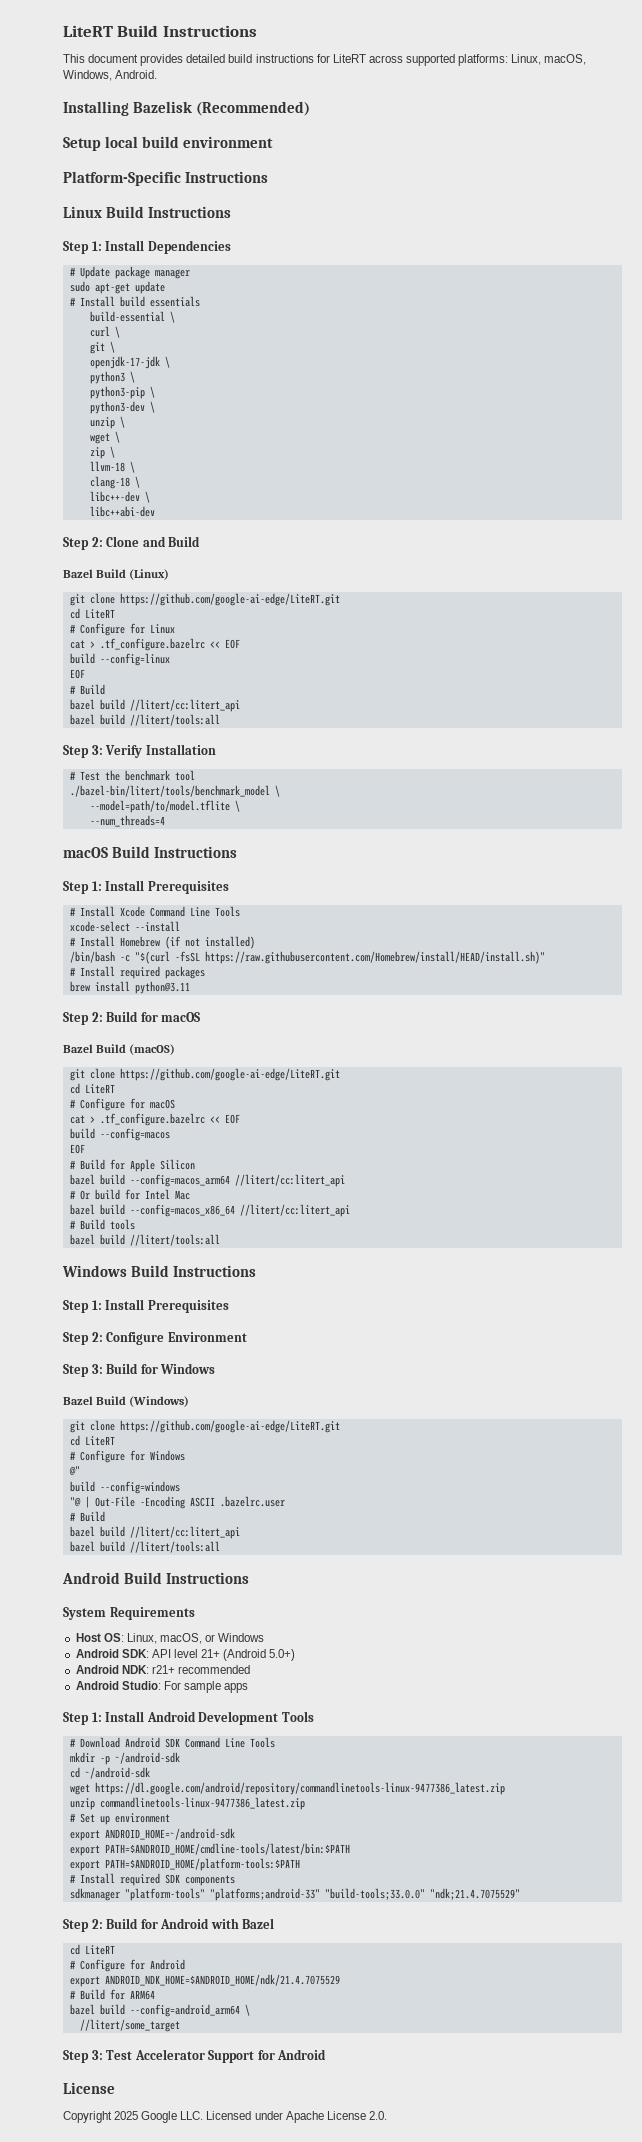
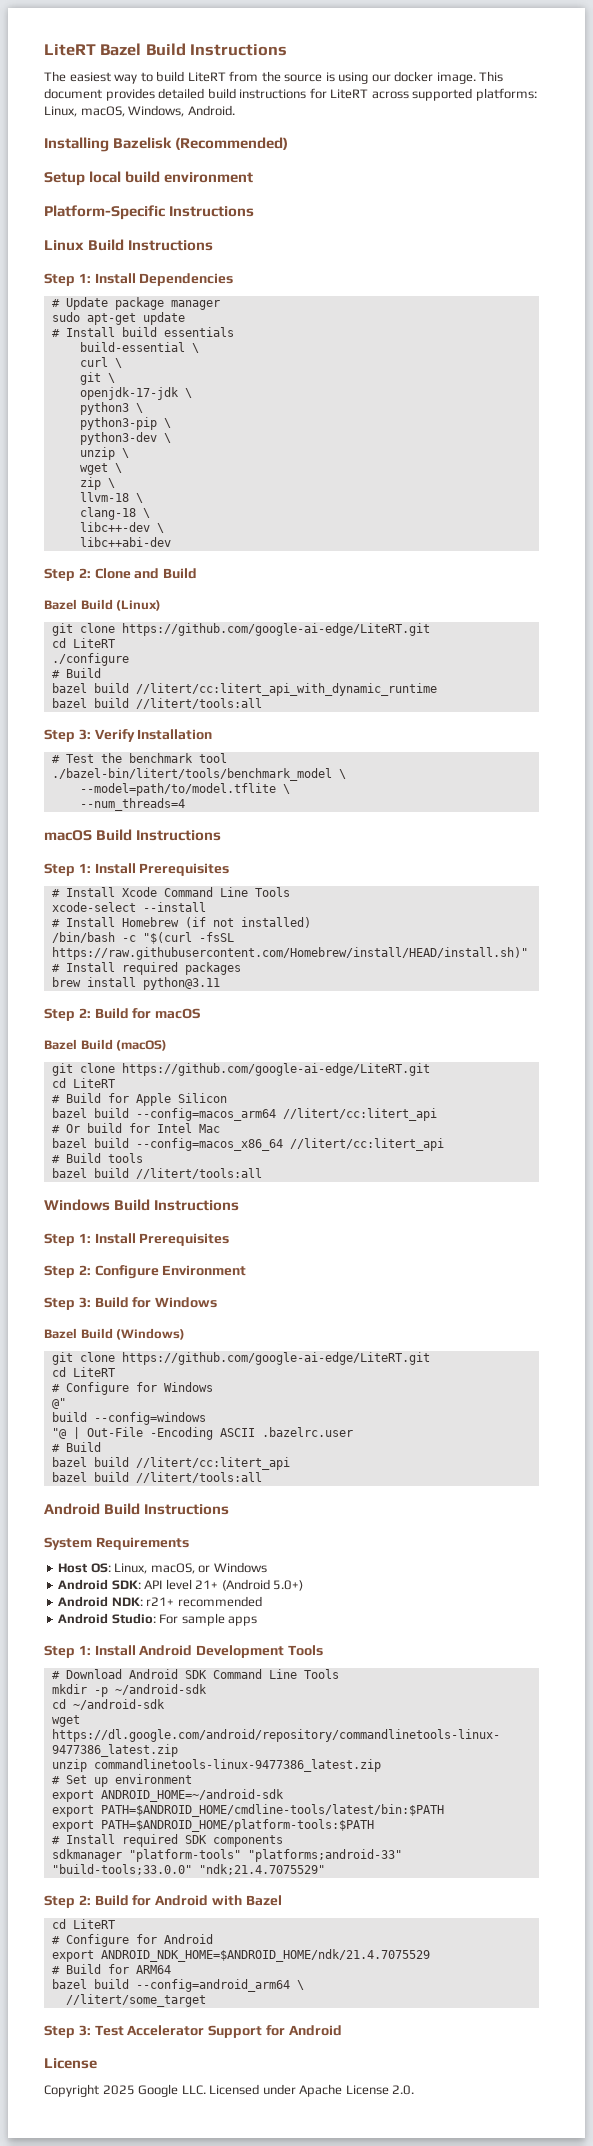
- LiteRT Build Instructions
- This document provides detailed build instructions for LiteRT across supported platforms: Linux, macOS, Windows, Android.
+ LiteRT Bazel Build Instructions
+ The easiest way to build LiteRT from the source is using our docker image. This document provides detailed build instructions for LiteRT across supported platforms: Linux, macOS, Windows, Android.
- # Configure for Linux
- cat > .tf_configure.bazelrc << EOF
- build --config=linux
- EOF
+ ./configure
  # Build
- bazel build //litert/cc:litert_api
+ bazel build //litert/cc:litert_api_with_dynamic_runtime
- # Configure for macOS
- cat > .tf_configure.bazelrc << EOF
- build --config=macos
- EOF

